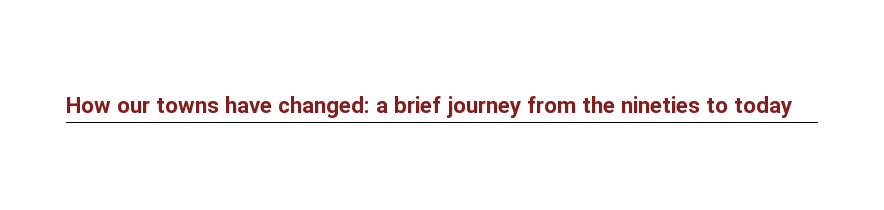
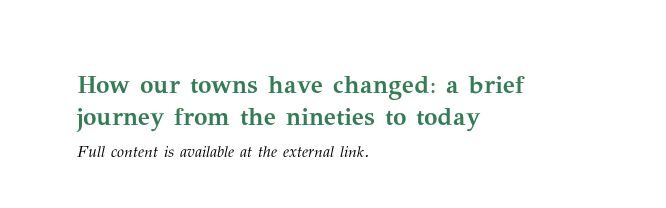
+ Full content is available at the external link.

